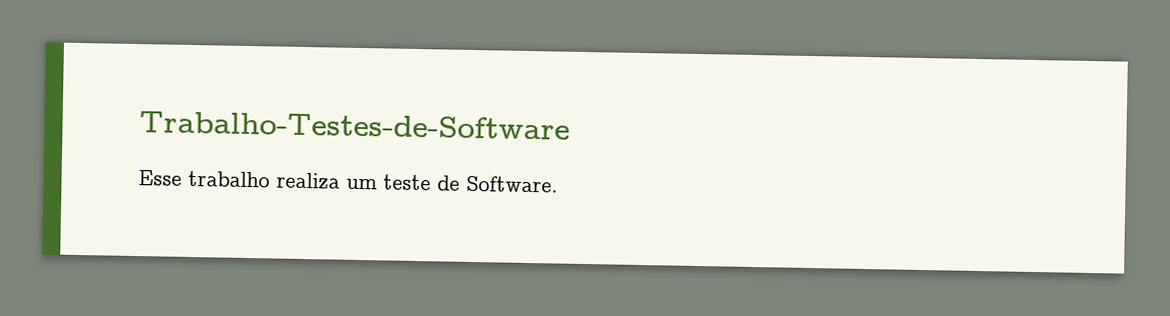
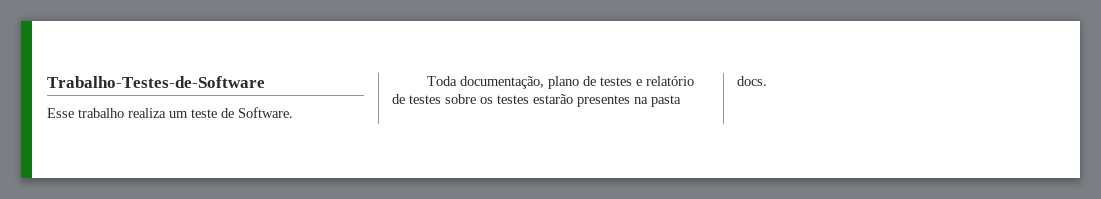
+ Toda documentação, plano de testes e relatório de testes sobre os testes estarão presentes na pasta docs.

